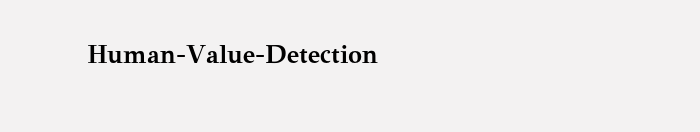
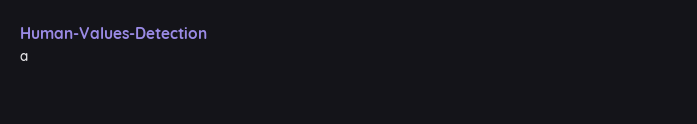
- Human-Value-Detection
+ Human-Values-Detection
+ a

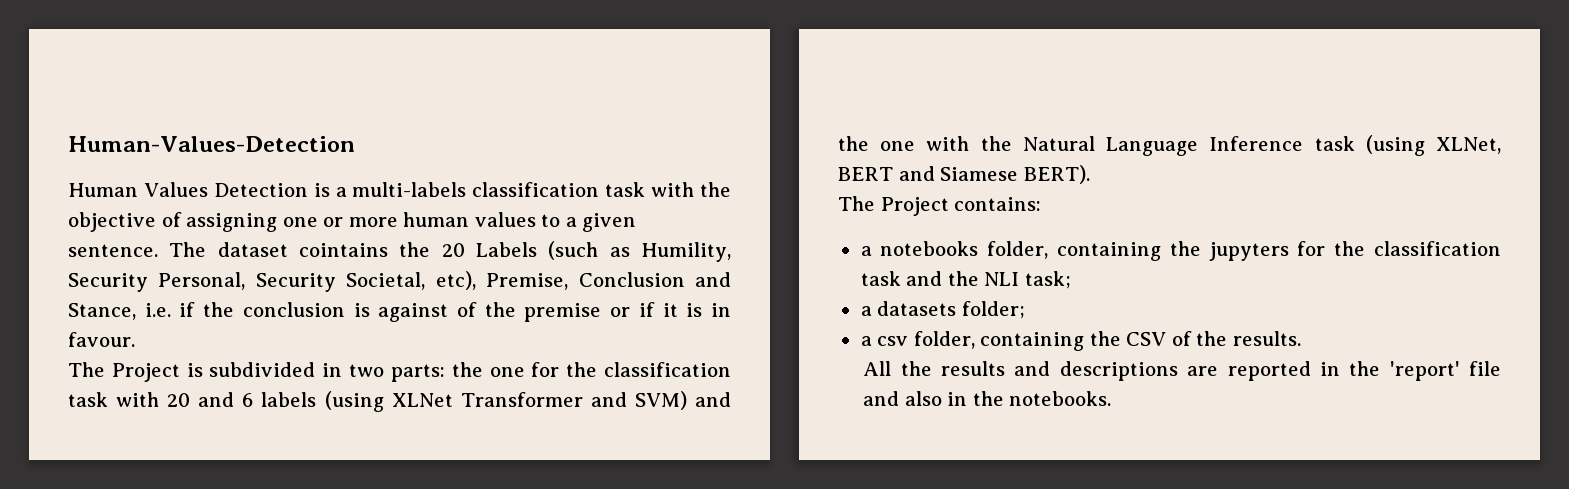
- a
+ Human Values Detection is a multi-labels classification task with the objective of assigning one or more human values to a given sentence. The dataset cointains the 20 Labels (such as Humility, Security Personal, Security Societal, etc), Premise, Conclusion and Stance, i.e. if the conclusion is against of the premise or if it is in favour.
+ The Project is subdivided in two parts: the one for the classification task with 20 and 6 labels (using XLNet Transformer and SVM) and the one with the Natural Language Inference task (using XLNet, BERT and Siamese BERT).
+ The Project contains:
+ a notebooks folder, containing the jupyters for the classification task and the NLI task;
+ a datasets folder;
+ a csv folder, containing the CSV of the results.
+ All the results and descriptions are reported in the 'report' file and also in the notebooks.

